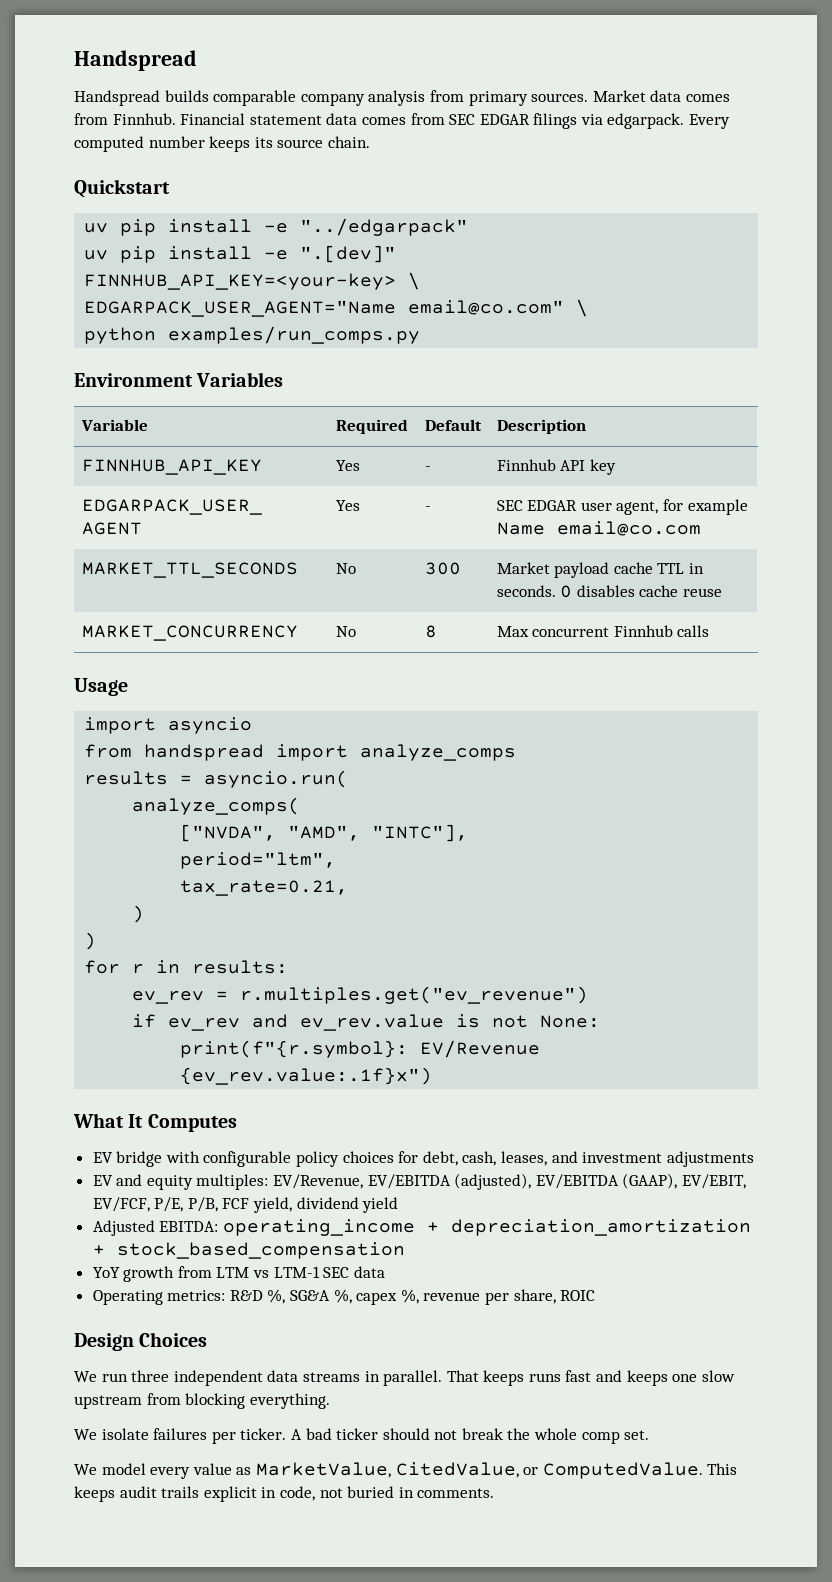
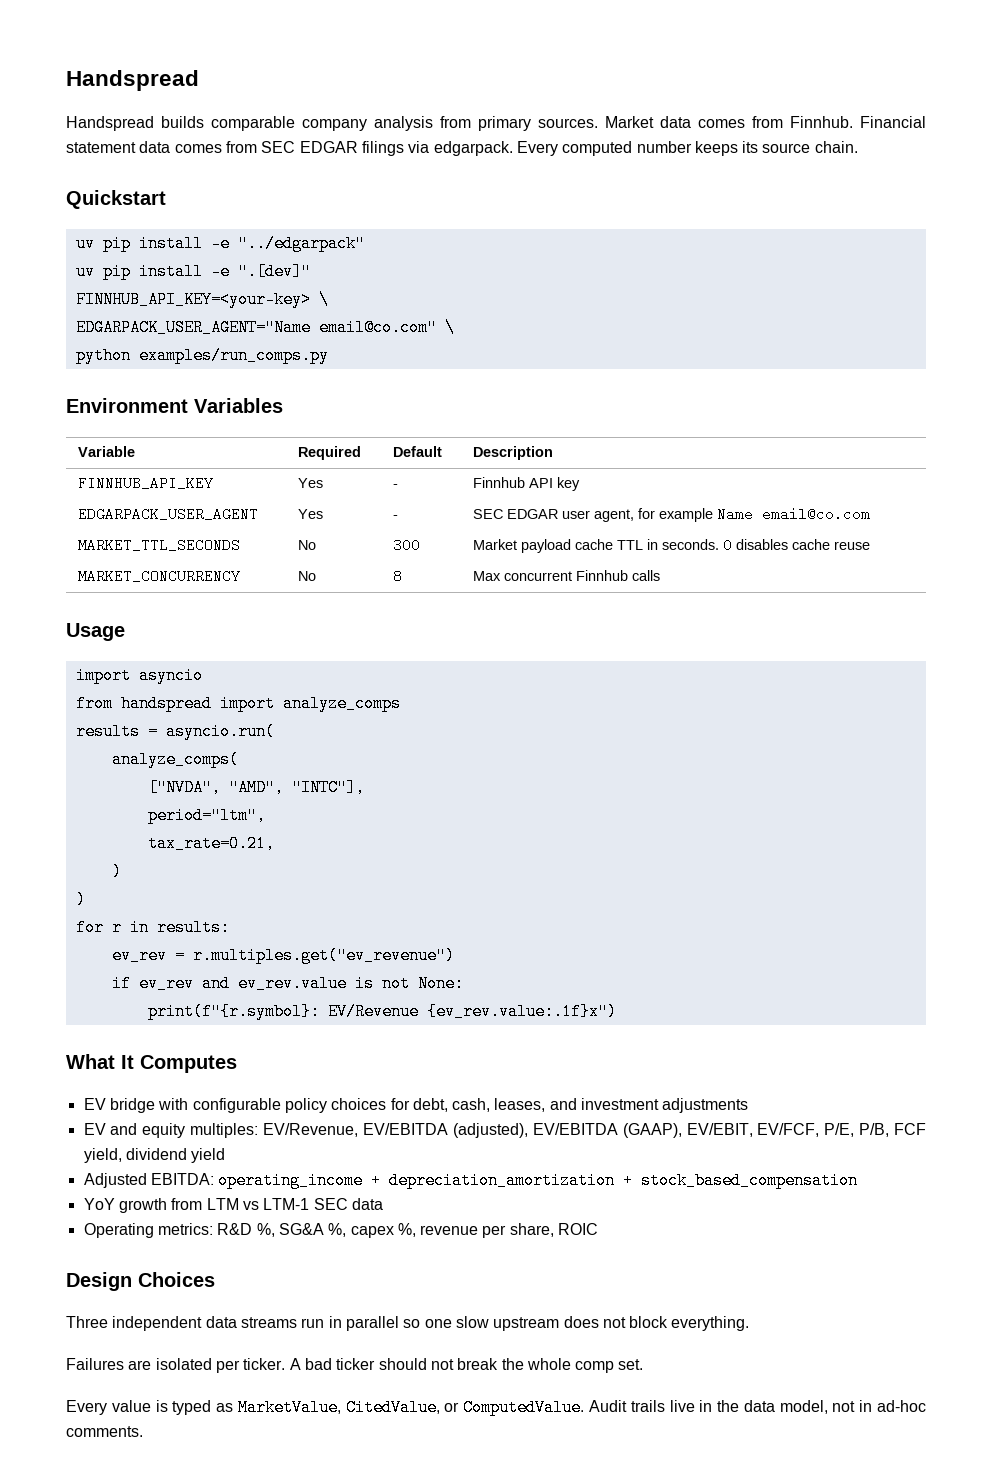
- We run three independent data streams in parallel. That keeps runs fast and keeps one slow upstream from blocking everything.
- We isolate failures per ticker.
+ Three independent data streams run in parallel so one slow upstream does not block everything.
+ Failures are isolated per ticker.
- We model every value as MarketValue, CitedValue, or ComputedValue.
+ Every value is typed as MarketValue, CitedValue, or ComputedValue.
- This keeps audit trails explicit in code, not buried in comments.
+ Audit trails live in the data model, not in ad-hoc comments.

